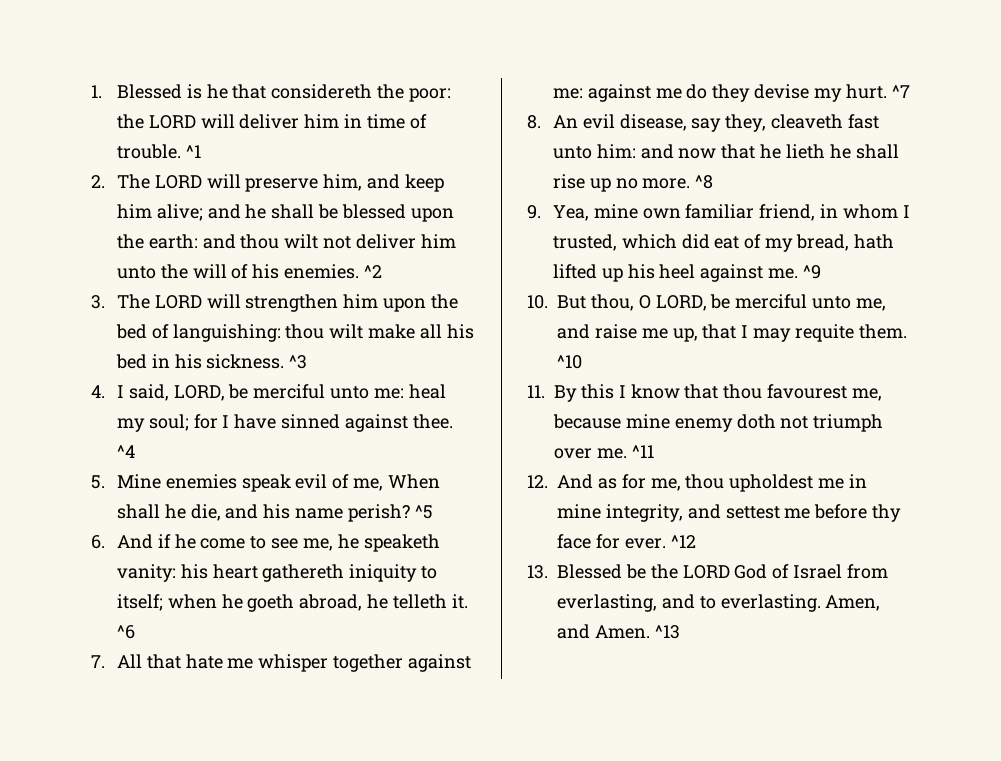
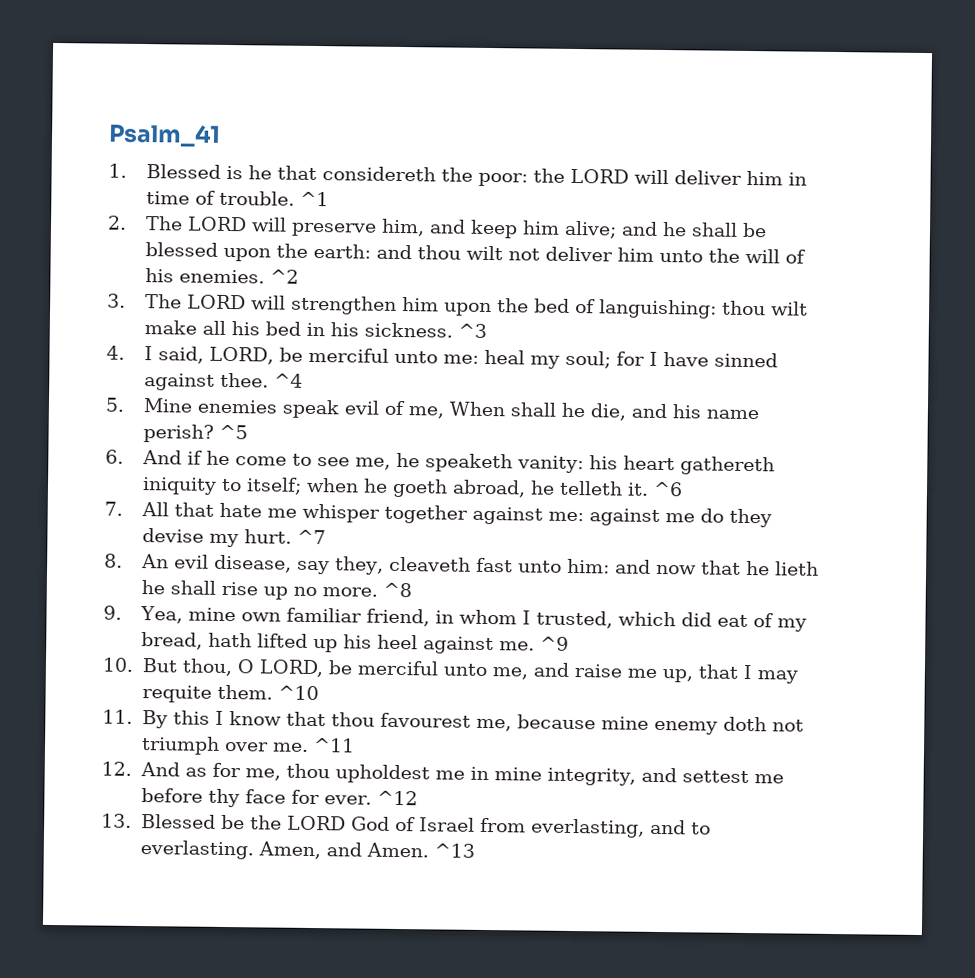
+ Psalm_41

